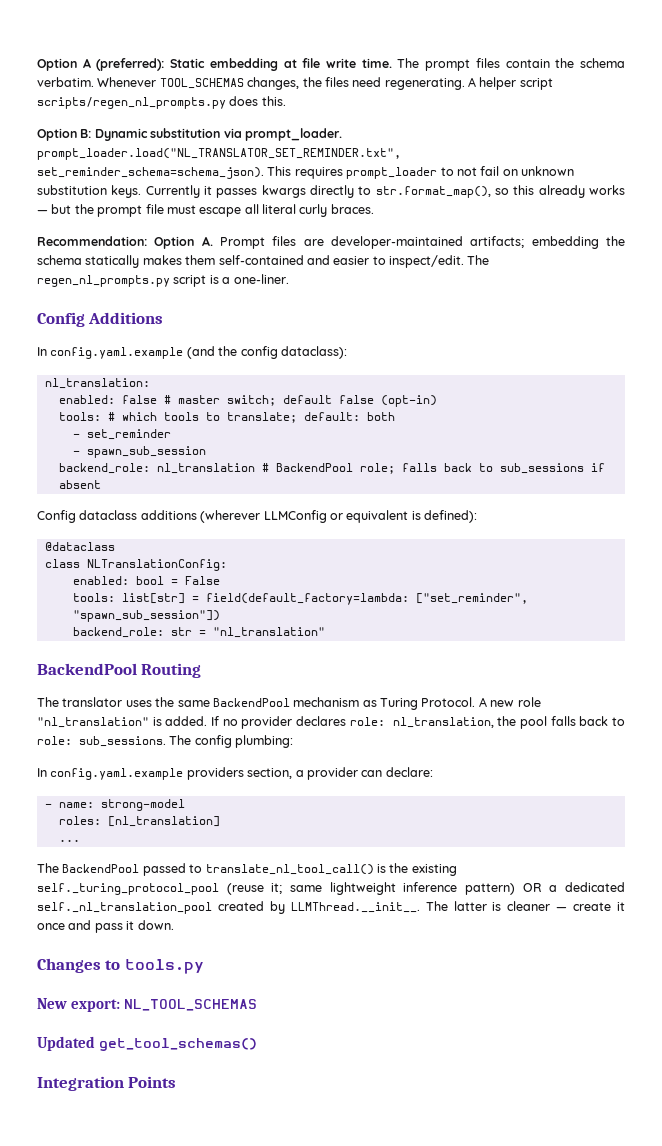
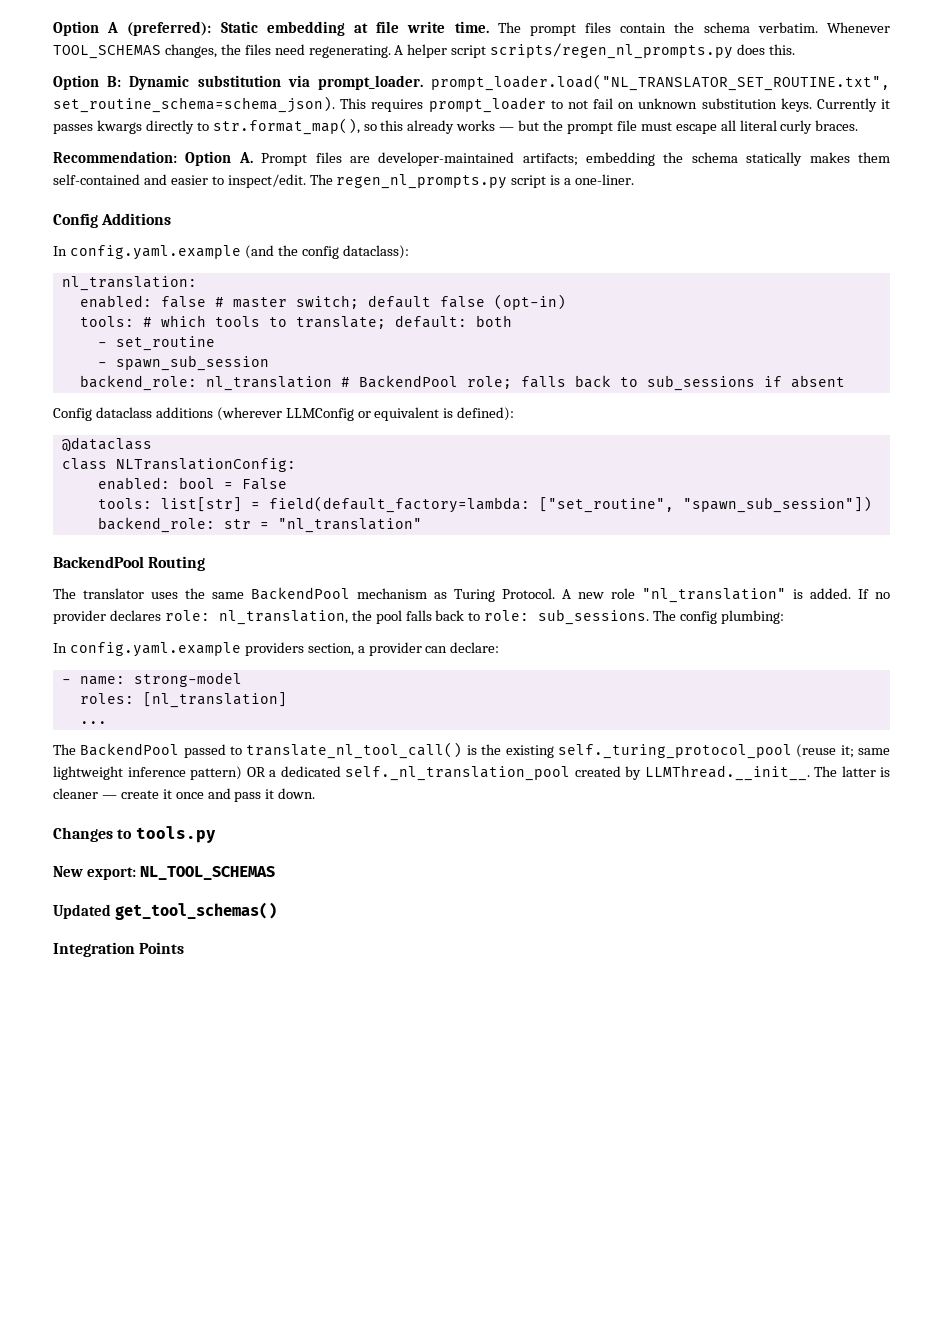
- Option B: Dynamic substitution via prompt_loader. prompt_loader.load("NL_TRANSLATOR_SET_REMINDER.txt", set_reminder_schema=schema_json).
+ Option B: Dynamic substitution via prompt_loader. prompt_loader.load("NL_TRANSLATOR_SET_ROUTINE.txt", set_routine_schema=schema_json).
- - set_reminder
+ - set_routine
- tools: list[str] = field(default_factory=lambda: ["set_reminder", "spawn_sub_session"])
+ tools: list[str] = field(default_factory=lambda: ["set_routine", "spawn_sub_session"])

